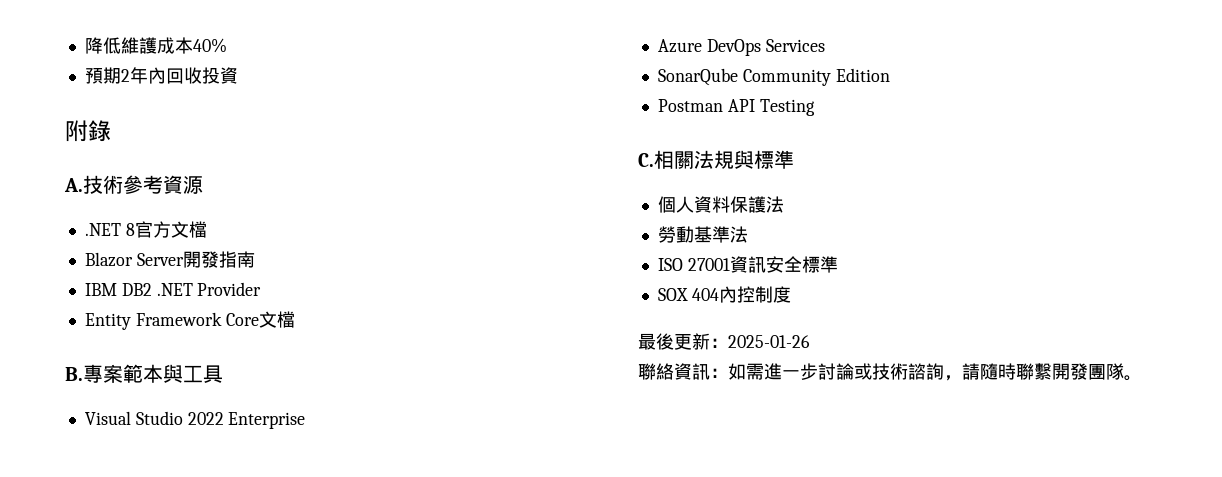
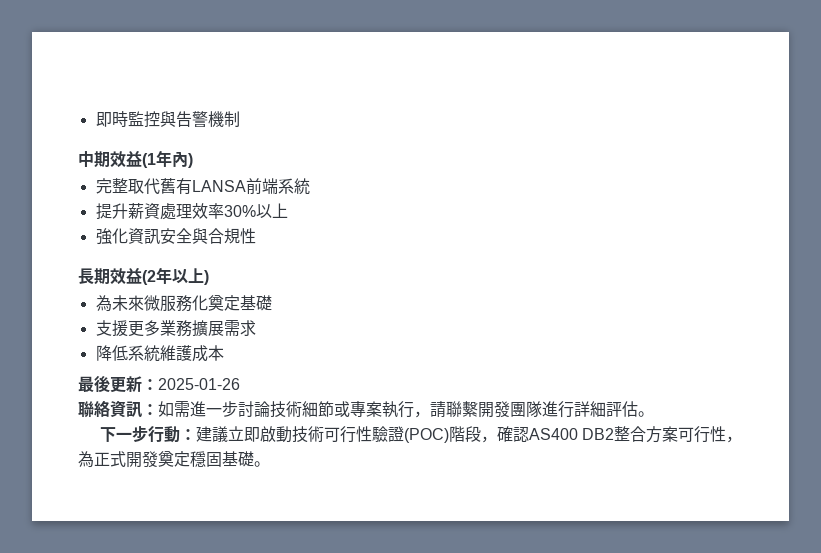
- 降低維護成本40%
- 預期2年內回收投資
- 附錄
- A.技術參考資源
- .NET 8官方文檔
- Blazor Server開發指南
- IBM DB2 .NET Provider
- Entity Framework Core文檔
- B.專案範本與工具
- Visual Studio 2022 Enterprise
- Azure DevOps Services
- SonarQube Community Edition
- Postman API Testing
- C.相關法規與標準
- 個人資料保護法
- 勞動基準法
- ISO 27001資訊安全標準
- SOX 404內控制度
+ 即時監控與告警機制
+ 中期效益(1年內)
+ 完整取代舊有LANSA前端系統
+ 提升薪資處理效率30%以上
+ 強化資訊安全與合規性
+ 長期效益(2年以上)
+ 為未來微服務化奠定基礎
+ 支援更多業務擴展需求
+ 降低系統維護成本
- 聯絡資訊：如需進一步討論或技術諮詢，請隨時聯繫開發團隊。
+ 聯絡資訊：如需進一步討論技術細節或專案執行，請聯繫開發團隊進行詳細評估。
+ 下一步行動：建議立即啟動技術可行性驗證(POC)階段，確認AS400 DB2整合方案可行性，為正式開發奠定穩固基礎。

